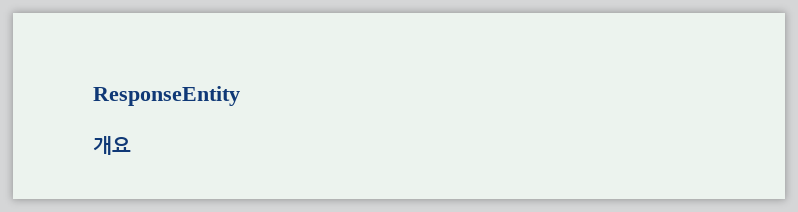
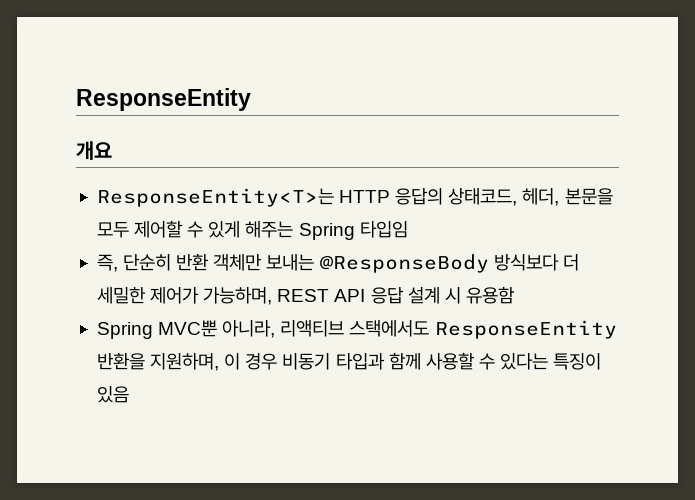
+ ResponseEntity<T>는 HTTP 응답의 상태코드, 헤더, 본문을 모두 제어할 수 있게 해주는 Spring 타입임
+ 즉, 단순히 반환 객체만 보내는 @ResponseBody 방식보다 더 세밀한 제어가 가능하며, REST API 응답 설계 시 유용함
+ Spring MVC뿐 아니라, 리액티브 스택에서도 ResponseEntity 반환을 지원하며, 이 경우 비동기 타입과 함께 사용할 수 있다는 특징이 있음

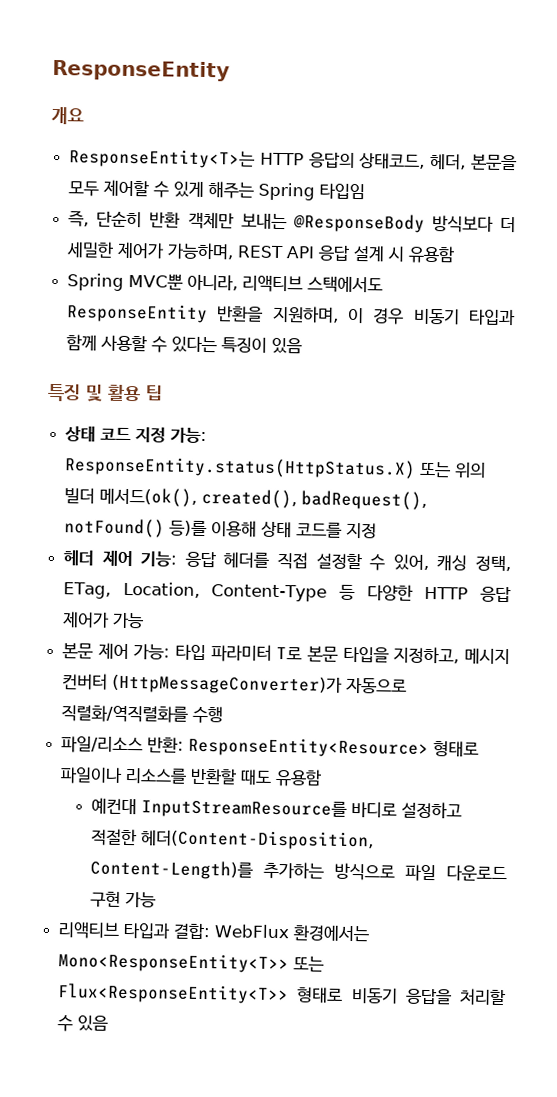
+ 특징 및 활용 팁
+ 상태 코드 지정 가능: ResponseEntity.status(HttpStatus.X) 또는 위의 빌더 메서드(ok(), created(), badRequest(), notFound() 등)를 이용해 상태 코드를 지정
+ 헤더 제어 기능: 응답 헤더를 직접 설정할 수 있어, 캐싱 정택, ETag, Location, Content-Type 등 다양한 HTTP 응답 제어가 가능
+ 본문 제어 가능: 타입 파라미터 T로 본문 타입을 지정하고, 메시지 컨버터 (HttpMessageConverter)가 자동으로 직렬화/역직렬화를 수행
+ 파일/리소스 반환: ResponseEntity<Resource> 형태로 파일이나 리소스를 반환할 때도 유용함
+ 예컨대 InputStreamResource를 바디로 설정하고 적절한 헤더(Content-Disposition, Content-Length)를 추가하는 방식으로 파일 다운로드 구현 가능
+ 리액티브 타입과 결합: WebFlux 환경에서는 Mono<ResponseEntity<T>> 또는 Flux<ResponseEntity<T>> 형태로 비동기 응답을 처리할 수 있음

